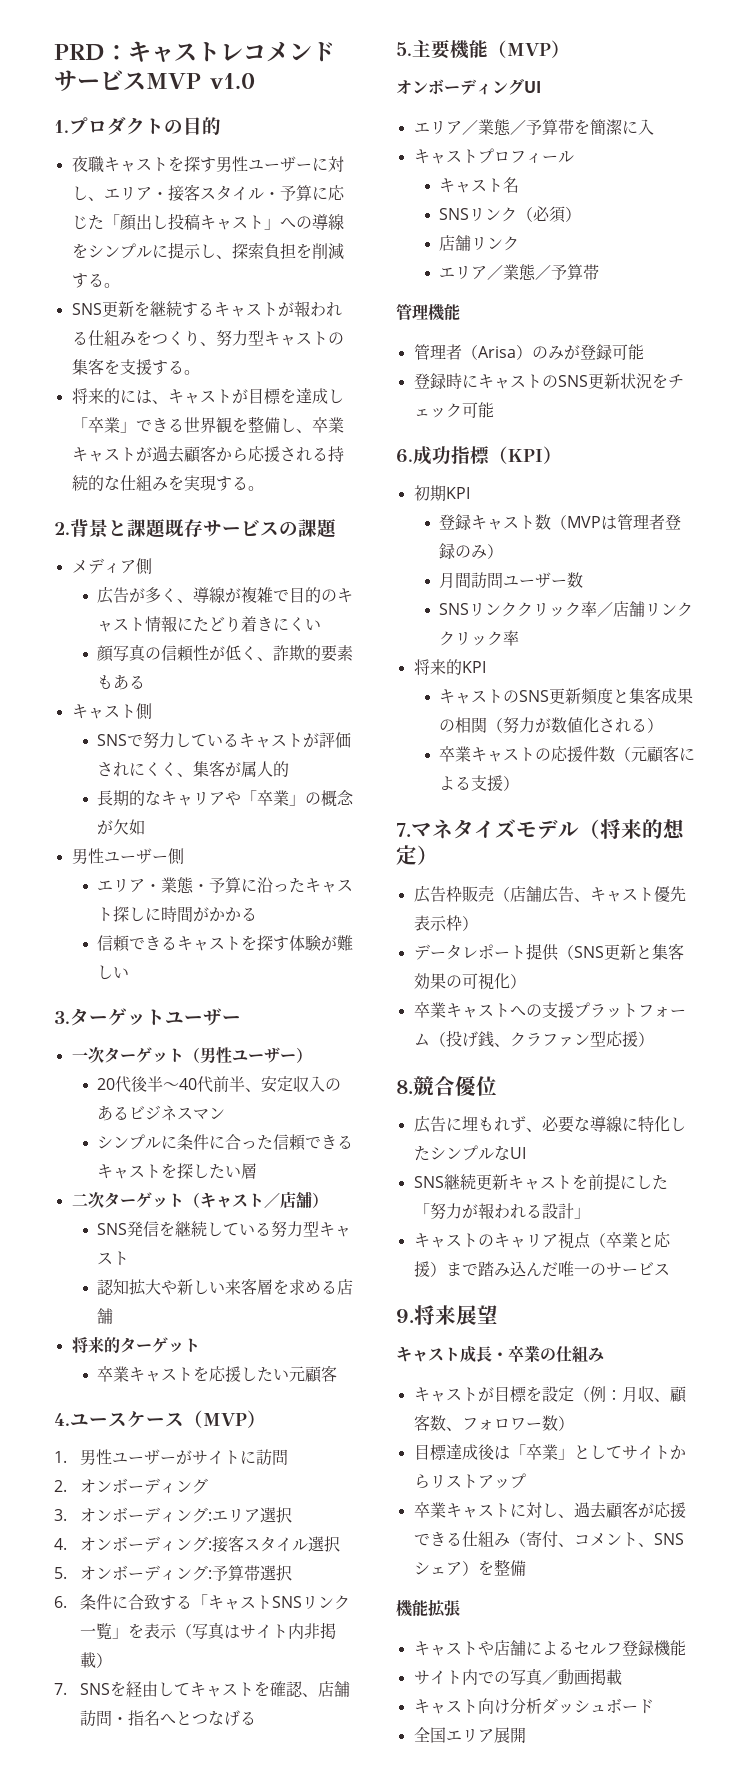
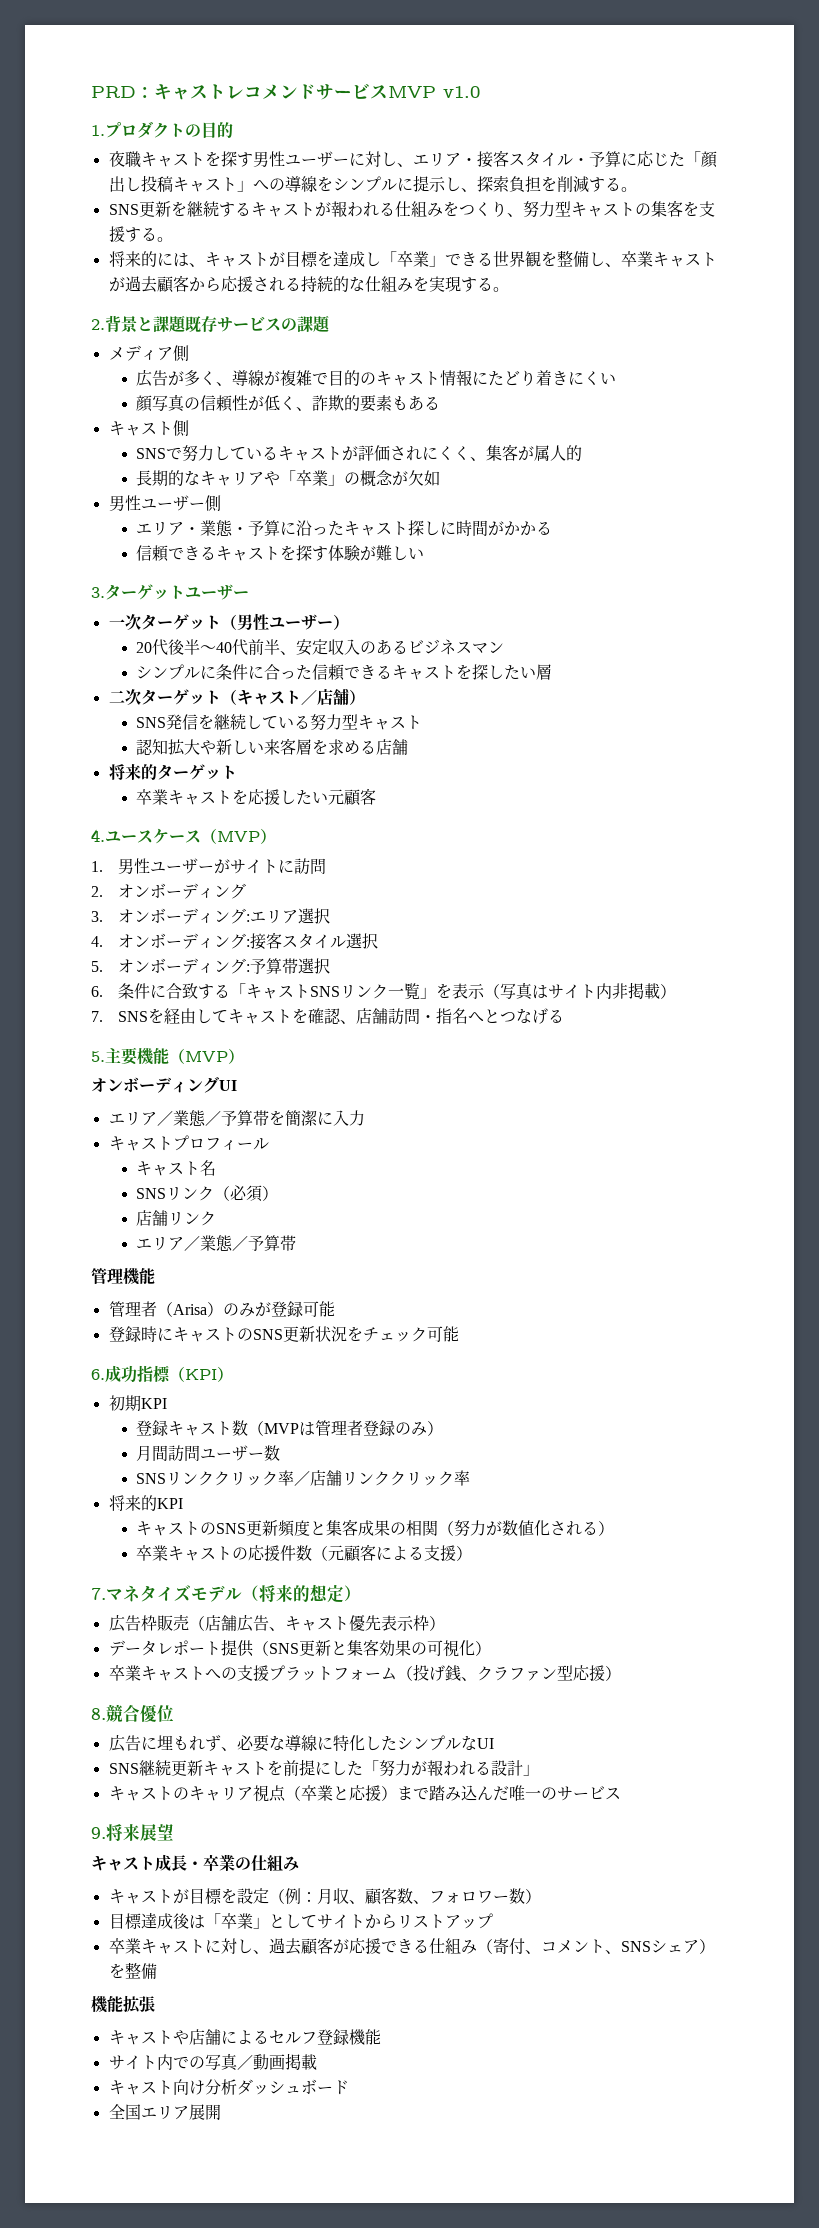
- エリア／業態／予算帯を簡潔に入
+ エリア／業態／予算帯を簡潔に入力

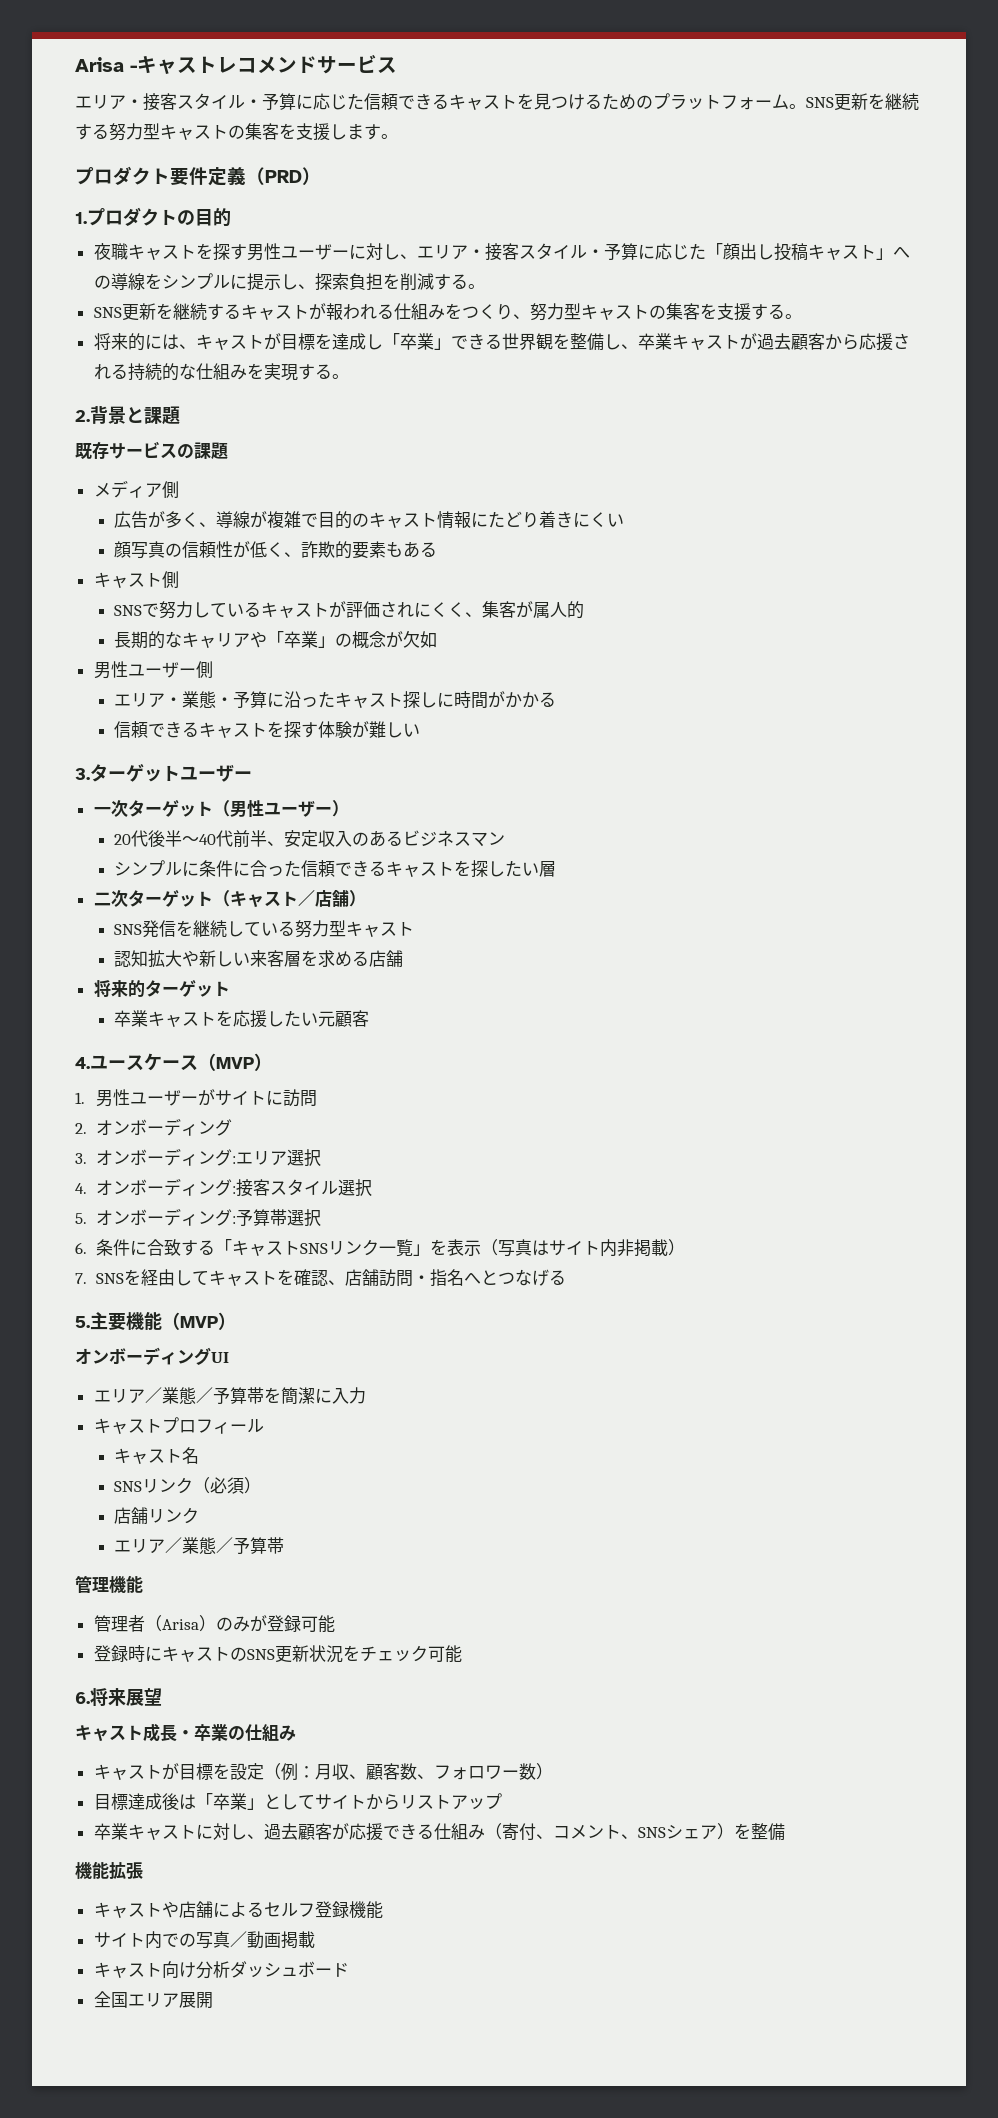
- PRD：キャストレコメンドサービスMVP v1.0
+ Arisa -キャストレコメンドサービス
+ エリア・接客スタイル・予算に応じた信頼できるキャストを見つけるためのプラットフォーム。SNS更新を継続する努力型キャストの集客を支援します。
+ プロダクト要件定義（PRD）
- 2.背景と課題既存サービスの課題
+ 2.背景と課題
+ 既存サービスの課題
- 6.成功指標（KPI）
- 初期KPI
- 登録キャスト数（MVPは管理者登録のみ）
- 月間訪問ユーザー数
- SNSリンククリック率／店舗リンククリック率
- 将来的KPI
- キャストのSNS更新頻度と集客成果の相関（努力が数値化される）
- 卒業キャストの応援件数（元顧客による支援）
- 7.マネタイズモデル（将来的想定）
- 広告枠販売（店舗広告、キャスト優先表示枠）
- データレポート提供（SNS更新と集客効果の可視化）
- 卒業キャストへの支援プラットフォーム（投げ銭、クラファン型応援）
- 8.競合優位
- 広告に埋もれず、必要な導線に特化したシンプルなUI
- SNS継続更新キャストを前提にした「努力が報われる設計」
- キャストのキャリア視点（卒業と応援）まで踏み込んだ唯一のサービス
- 9.将来展望
+ 6.将来展望

